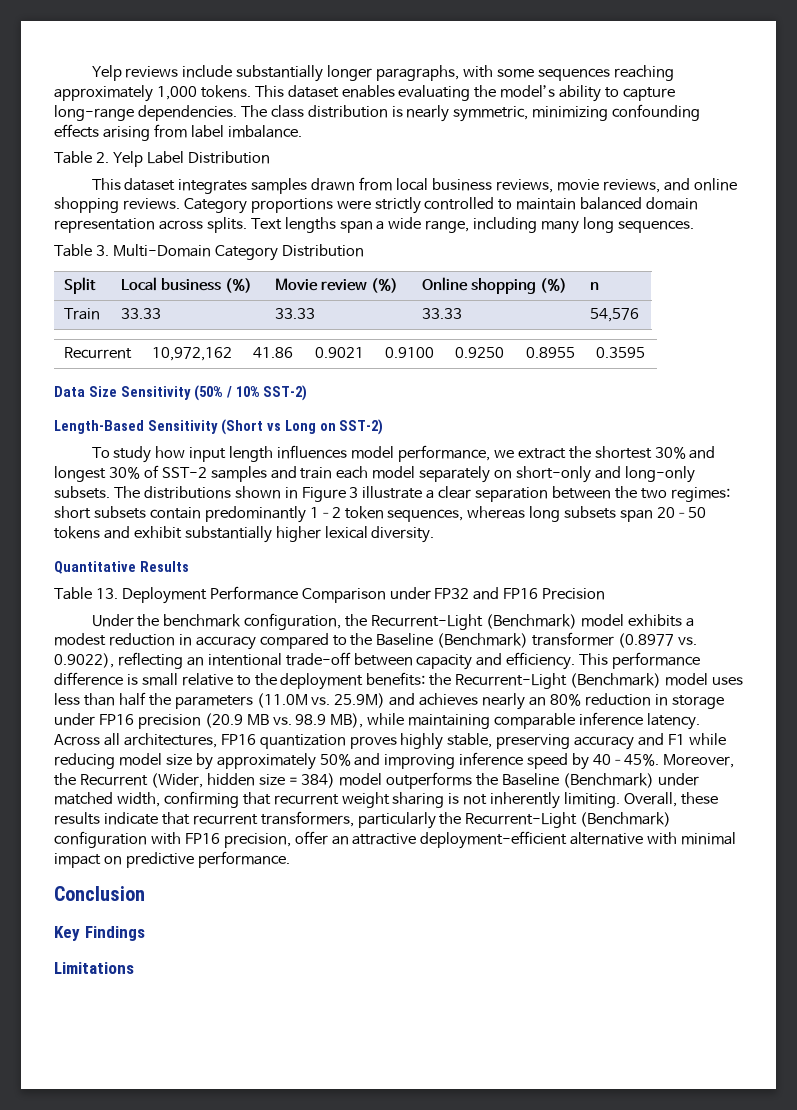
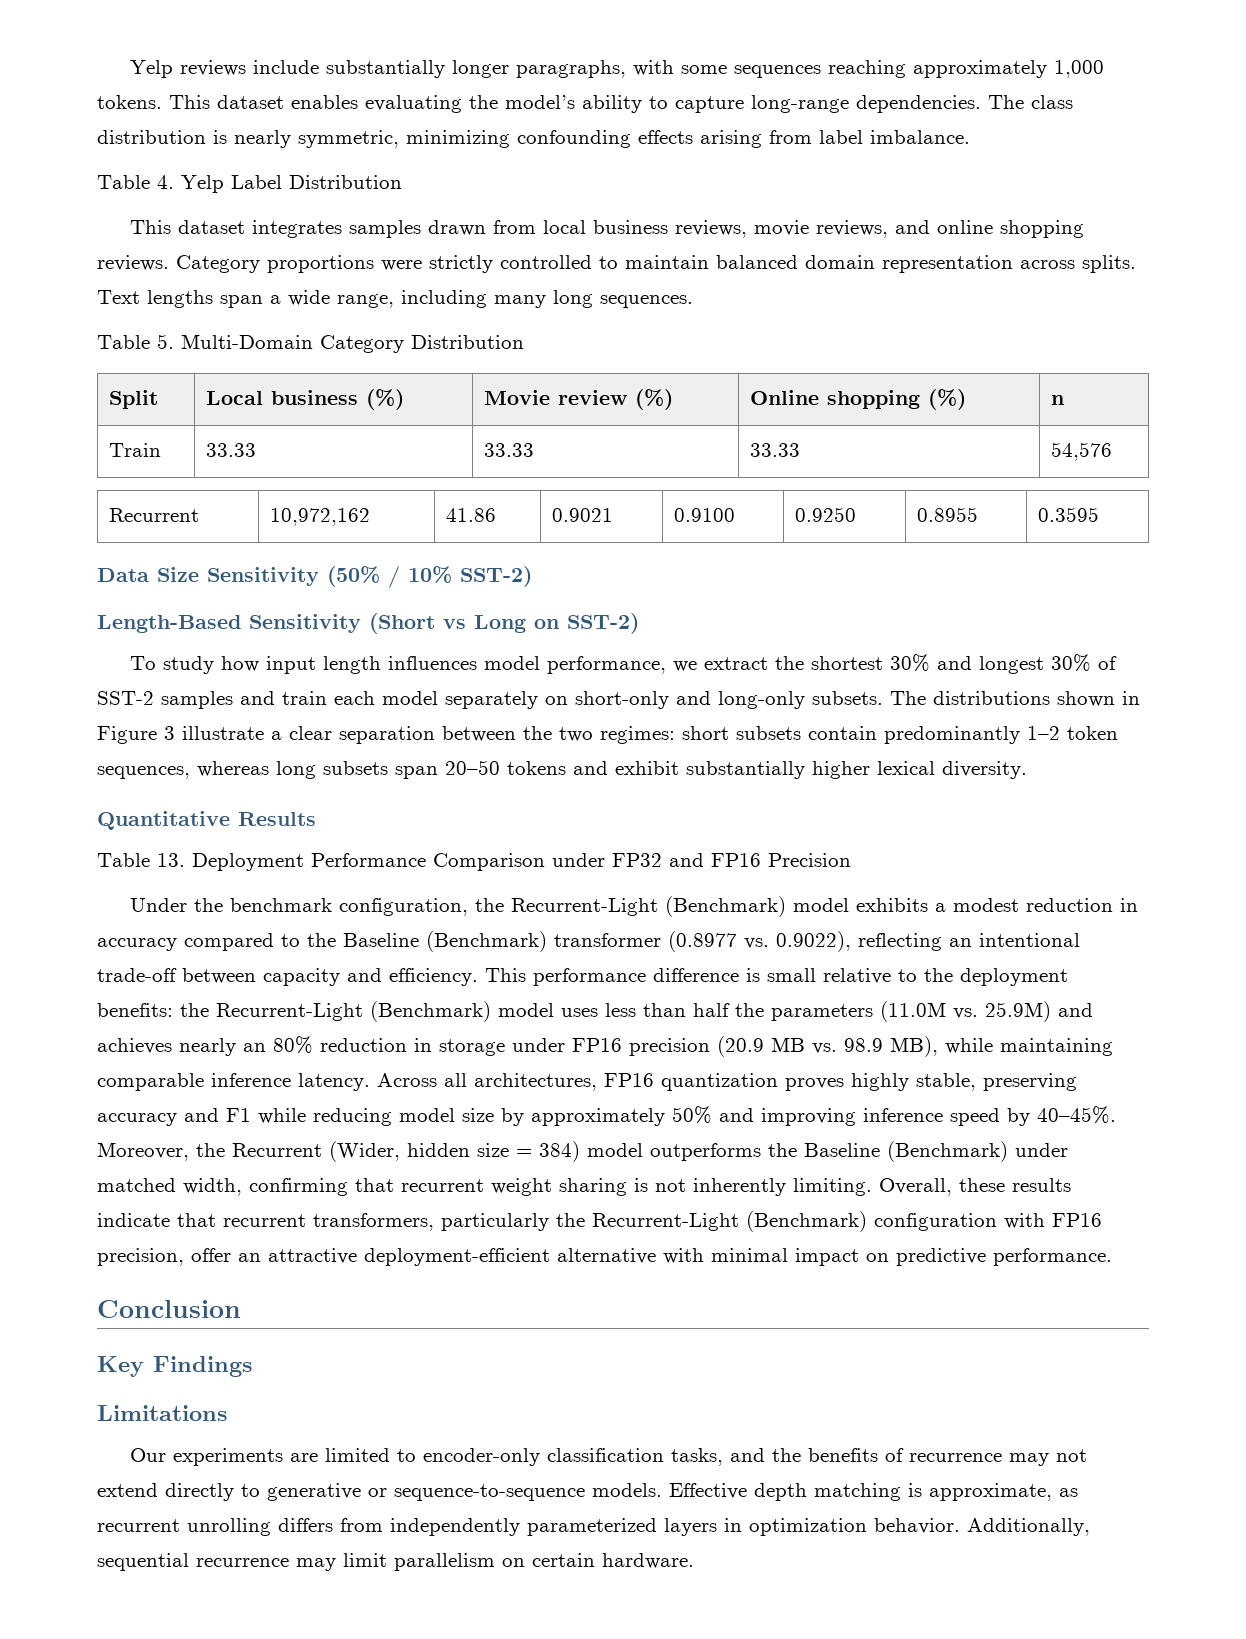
- Table 2. Yelp Label Distribution
+ Table 4. Yelp Label Distribution
- Table 3. Multi-Domain Category Distribution
+ Table 5. Multi-Domain Category Distribution
+ Our experiments are limited to encoder-only classification tasks, and the benefits of recurrence may not extend directly to generative or sequence-to-sequence models. Effective depth matching is approximate, as recurrent unrolling differs from independently parameterized layers in optimization behavior. Additionally, sequential recurrence may limit parallelism on certain hardware.

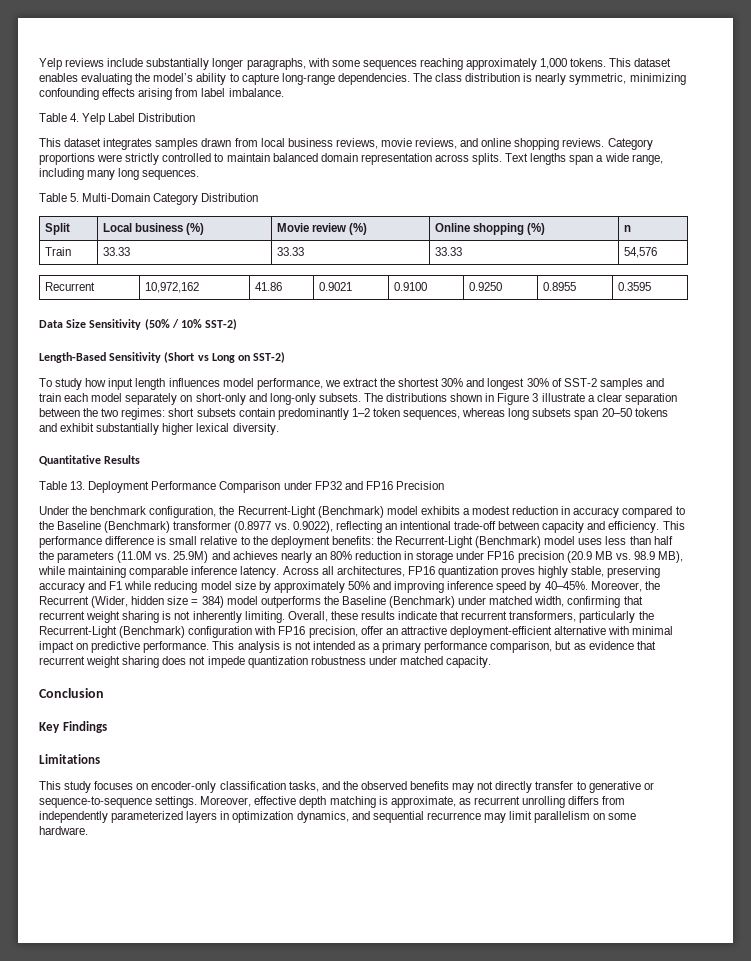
+ This analysis is not intended as a primary performance comparison, but as evidence that recurrent weight sharing does not impede quantization robustness under matched capacity.
- Our experiments are limited to encoder-only classification tasks, and the benefits of recurrence may not extend directly to generative or sequence-to-sequence models. Effective depth matching is approximate, as recurrent unrolling differs from independently parameterized layers in optimization behavior. Additionally, sequential recurrence may limit parallelism on certain hardware.
+ This study focuses on encoder-only classification tasks, and the observed benefits may not directly transfer to generative or sequence-to-sequence settings. Moreover, effective depth matching is approximate, as recurrent unrolling differs from independently parameterized layers in optimization dynamics, and sequential recurrence may limit parallelism on some hardware.

